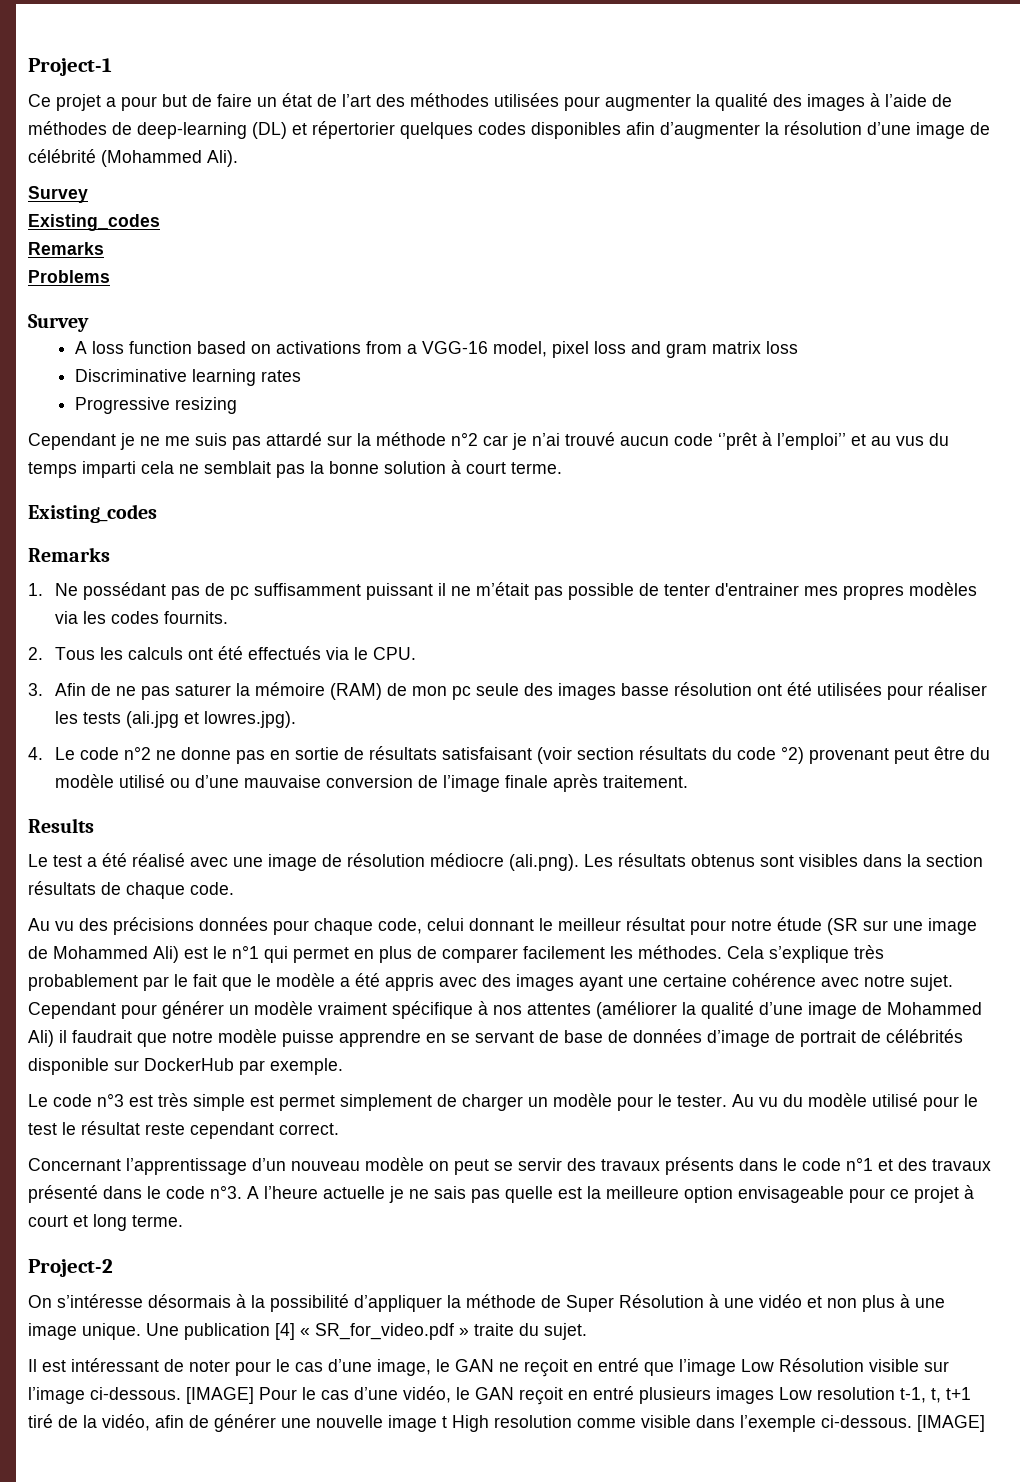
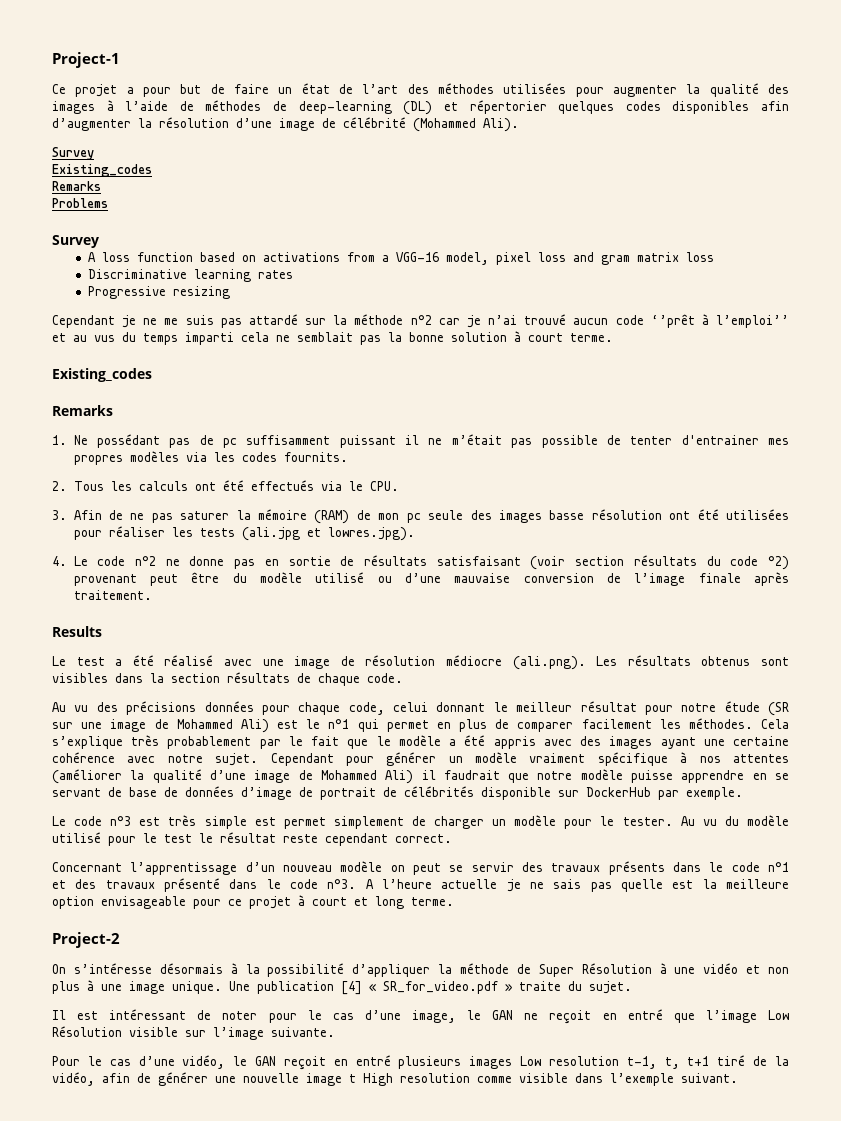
- Il est intéressant de noter pour le cas d’une image, le GAN ne reçoit en entré que l’image Low Résolution visible sur l’image ci-dessous. [IMAGE] Pour le cas d’une vidéo, le GAN reçoit en entré plusieurs images Low resolution t-1, t, t+1 tiré de la vidéo, afin de générer une nouvelle image t High resolution comme visible dans l’exemple ci-dessous. [IMAGE]
+ Il est intéressant de noter pour le cas d’une image, le GAN ne reçoit en entré que l’image Low Résolution visible sur l’image suivante.
+ Pour le cas d’une vidéo, le GAN reçoit en entré plusieurs images Low resolution t-1, t, t+1 tiré de la vidéo, afin de générer une nouvelle image t High resolution comme visible dans l’exemple suivant.

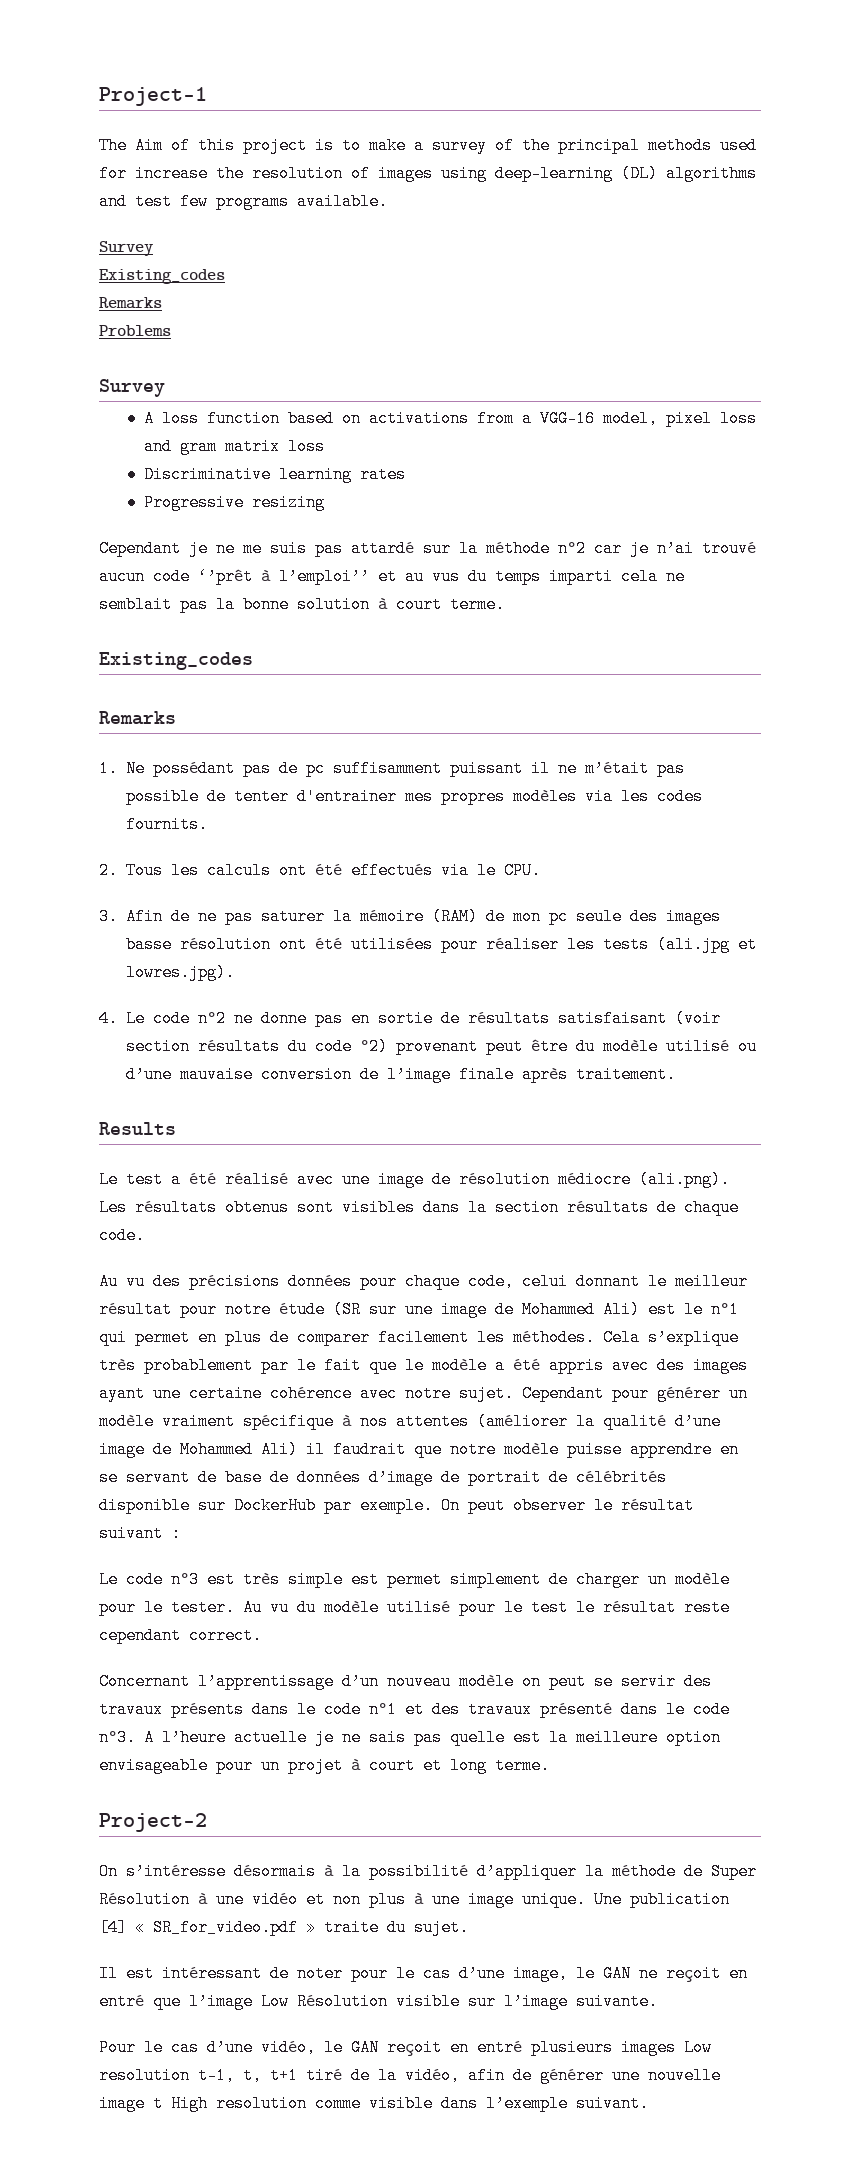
- Ce projet a pour but de faire un état de l’art des méthodes utilisées pour augmenter la qualité des images à l’aide de méthodes de deep-learning (DL) et répertorier quelques codes disponibles afin d’augmenter la résolution d’une image de célébrité (Mohammed Ali).
+ The Aim of this project is to make a survey of the principal methods used for increase the resolution of images using deep-learning (DL) algorithms and test few programs available.
+ On peut observer le résultat suivant :
- A l’heure actuelle je ne sais pas quelle est la meilleure option envisageable pour ce projet à court et long terme.
+ A l’heure actuelle je ne sais pas quelle est la meilleure option envisageable pour un projet à court et long terme.

